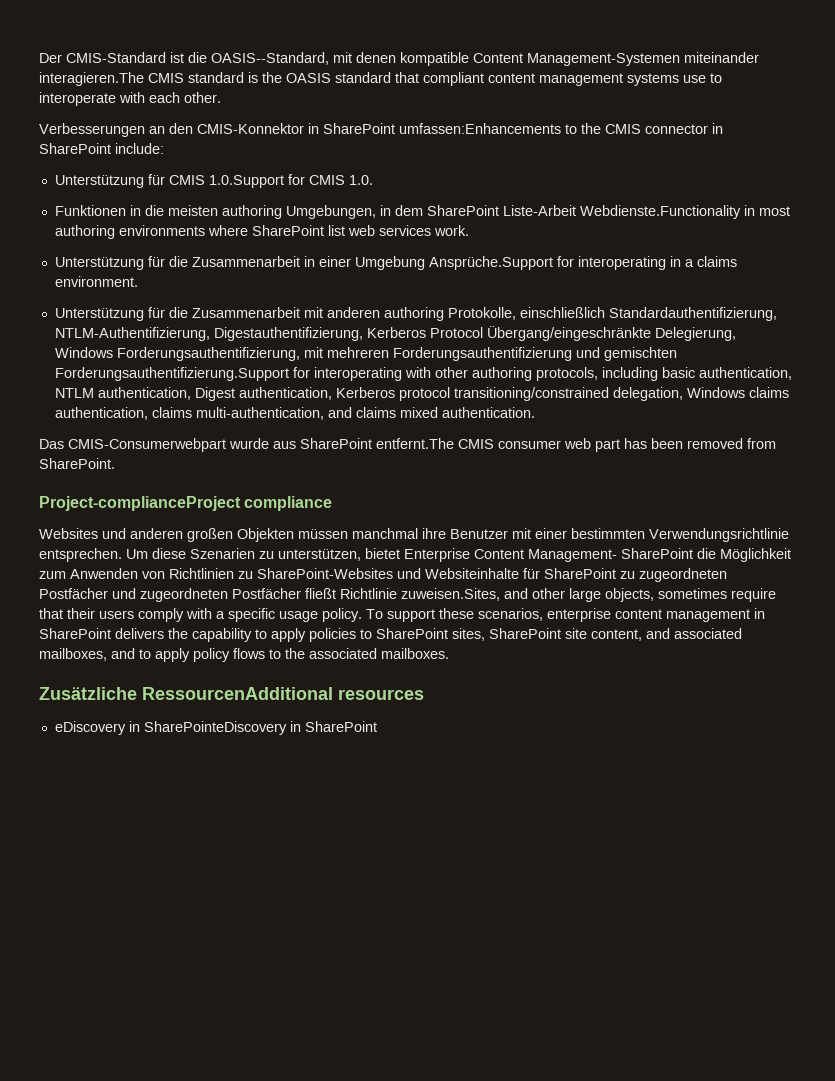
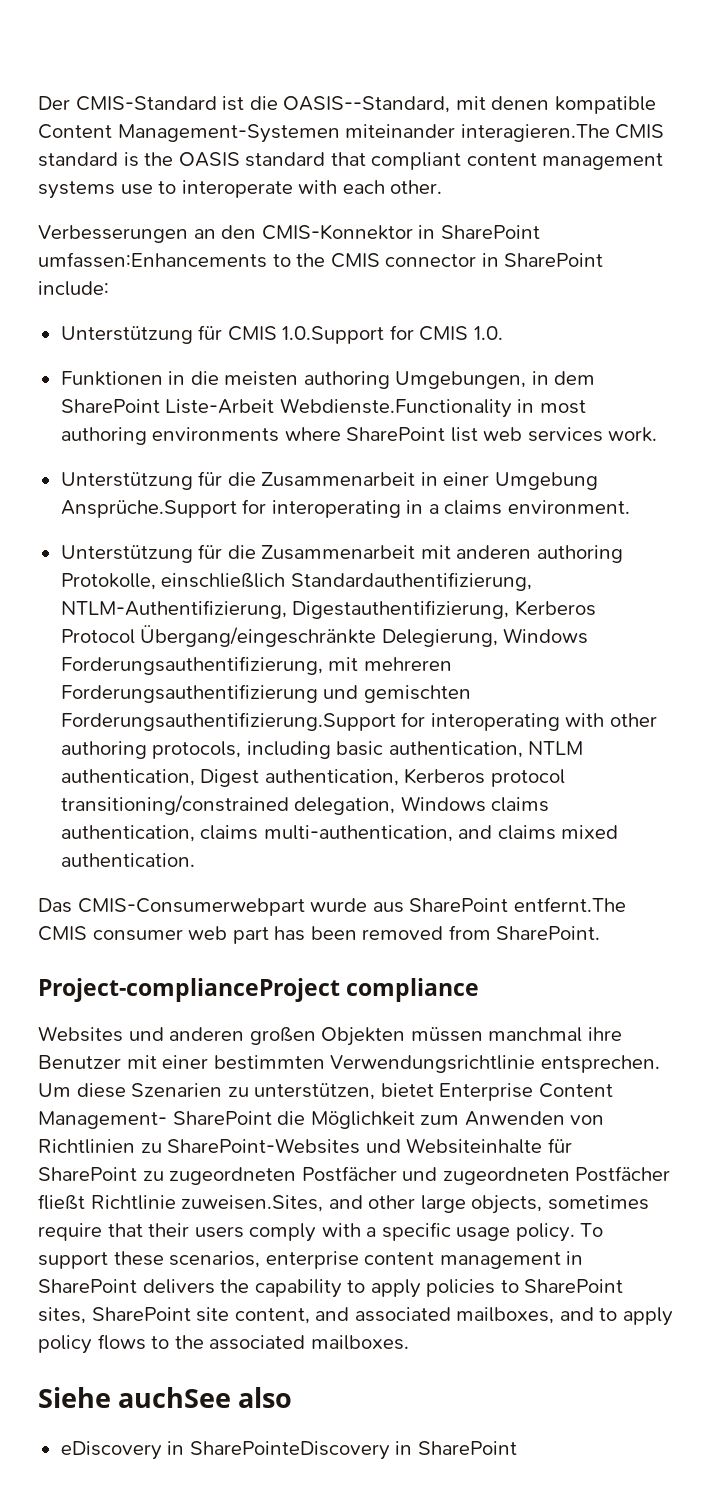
- Zusätzliche RessourcenAdditional resources
+ Siehe auchSee also

